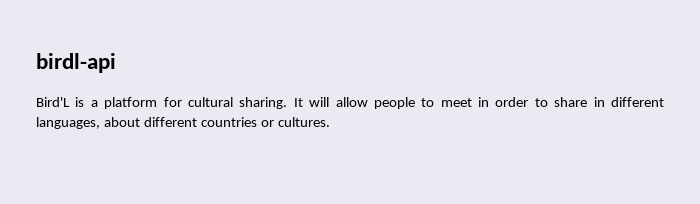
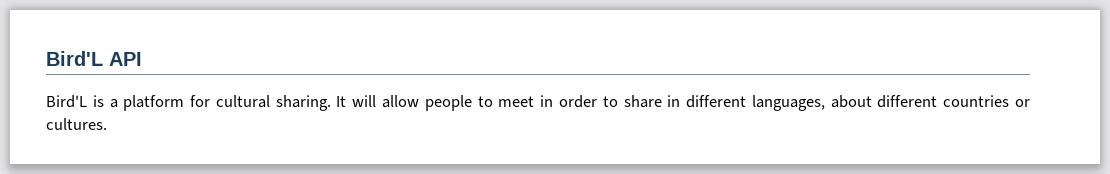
- birdl-api
+ Bird'L API

